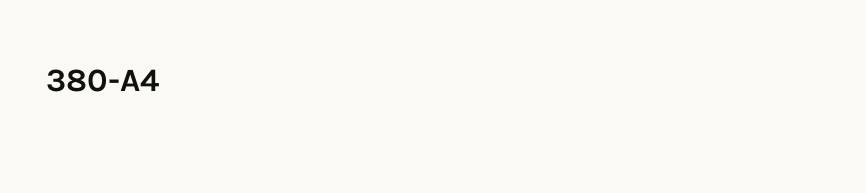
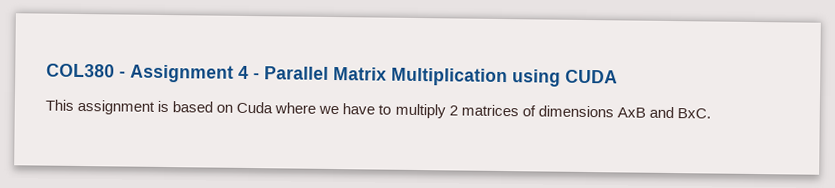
- 380-A4
+ COL380 - Assignment 4 - Parallel Matrix Multiplication using CUDA
+ This assignment is based on Cuda where we have to multiply 2 matrices of dimensions AxB and BxC.

